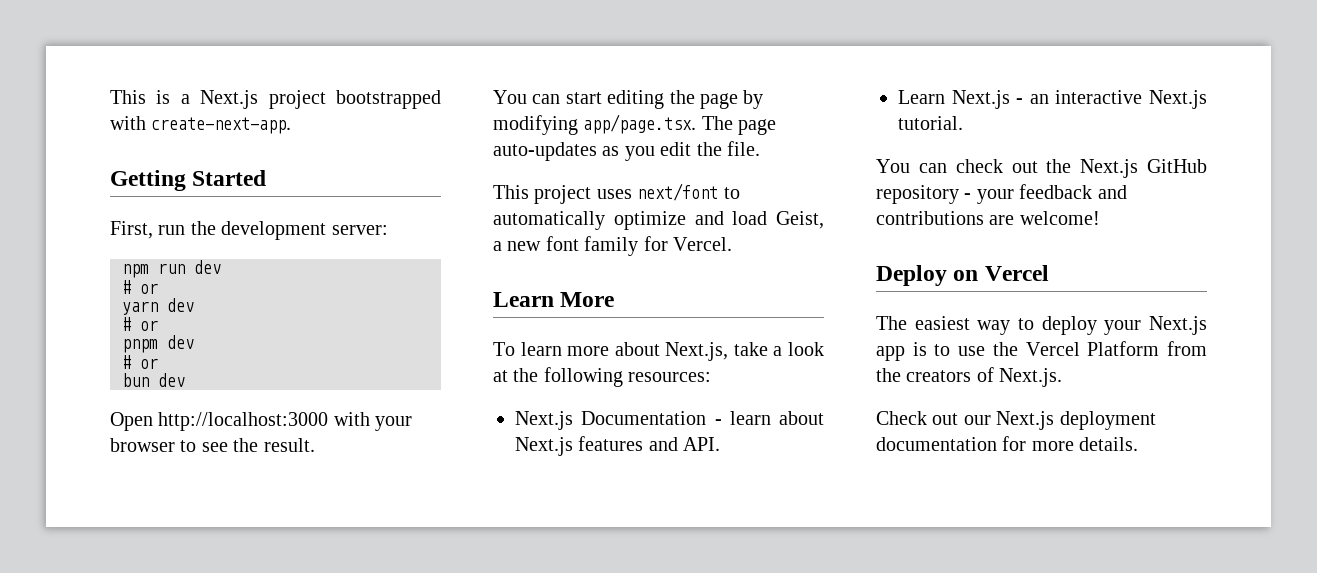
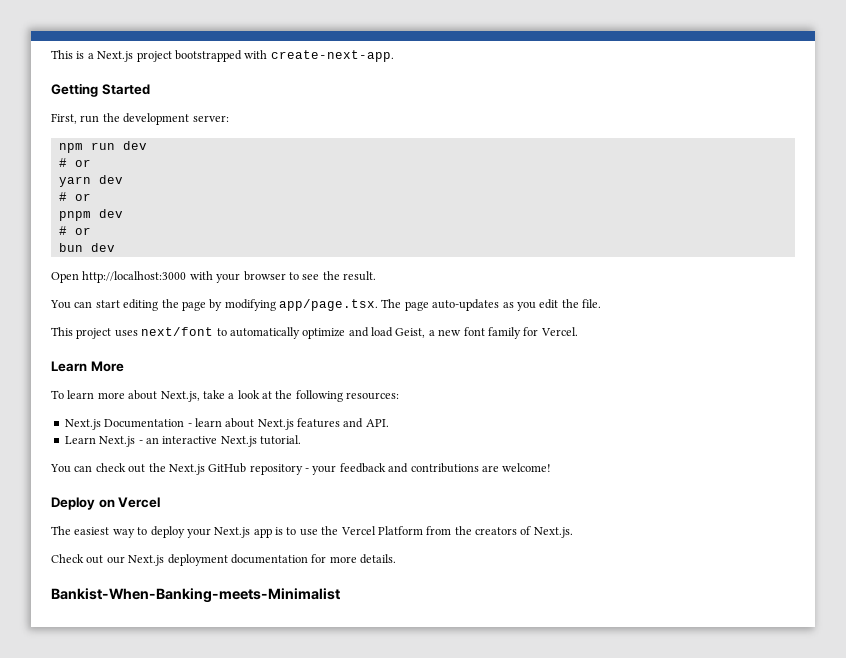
+ Bankist-When-Banking-meets-Minimalist

